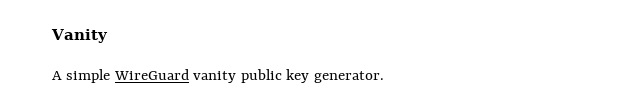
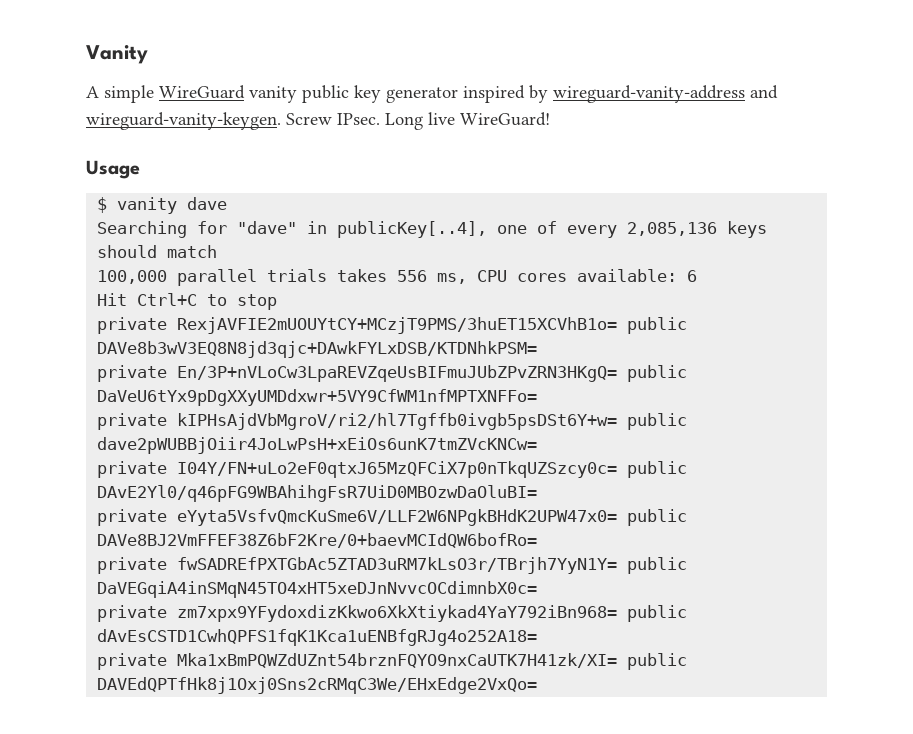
- A simple WireGuard vanity public key generator.
+ A simple WireGuard vanity public key generator inspired by wireguard-vanity-address and wireguard-vanity-keygen. Screw IPsec. Long live WireGuard!
+ Usage
+ $ vanity dave
+ Searching for "dave" in publicKey[..4], one of every 2,085,136 keys should match
+ 100,000 parallel trials takes 556 ms, CPU cores available: 6
+ Hit Ctrl+C to stop
+ private RexjAVFIE2mUOUYtCY+MCzjT9PMS/3huET15XCVhB1o= public DAVe8b3wV3EQ8N8jd3qjc+DAwkFYLxDSB/KTDNhkPSM=
+ private En/3P+nVLoCw3LpaREVZqeUsBIFmuJUbZPvZRN3HKgQ= public DaVeU6tYx9pDgXXyUMDdxwr+5VY9CfWM1nfMPTXNFFo=
+ private kIPHsAjdVbMgroV/ri2/hl7Tgffb0ivgb5psDSt6Y+w= public dave2pWUBBjOiir4JoLwPsH+xEiOs6unK7tmZVcKNCw=
+ private I04Y/FN+uLo2eF0qtxJ65MzQFCiX7p0nTkqUZSzcy0c= public DAvE2Yl0/q46pFG9WBAhihgFsR7UiD0MBOzwDaOluBI=
+ private eYyta5VsfvQmcKuSme6V/LLF2W6NPgkBHdK2UPW47x0= public DAVe8BJ2VmFFEF38Z6bF2Kre/0+baevMCIdQW6bofRo=
+ private fwSADREfPXTGbAc5ZTAD3uRM7kLsO3r/TBrjh7YyN1Y= public DaVEGqiA4inSMqN45TO4xHT5xeDJnNvvcOCdimnbX0c=
+ private zm7xpx9YFydoxdizKkwo6XkXtiykad4YaY792iBn968= public dAvEsCSTD1CwhQPFS1fqK1Kca1uENBfgRJg4o252A18=
+ private Mka1xBmPQWZdUZnt54brznFQYO9nxCaUTK7H41zk/XI= public DAVEdQPTfHk8j1Oxj0Sns2cRMqC3We/EHxEdge2VxQo=

